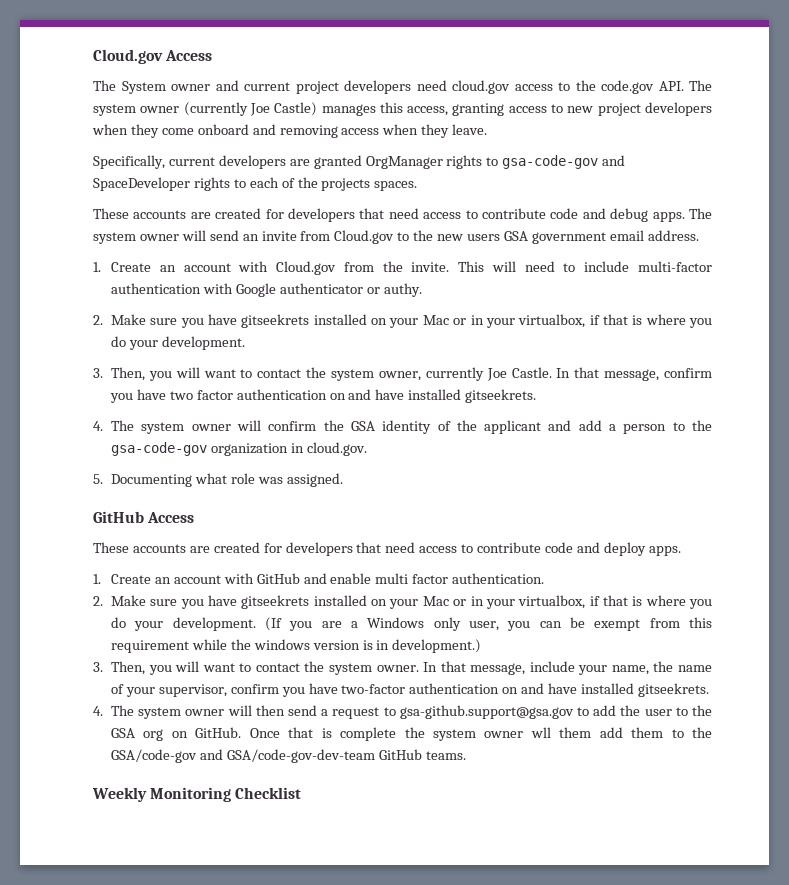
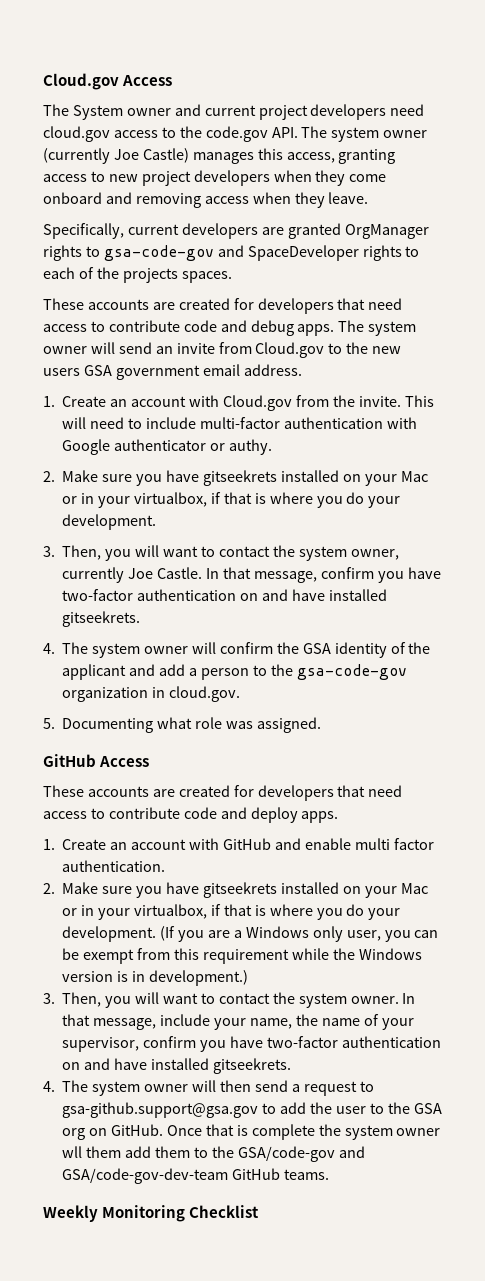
- In that message, confirm you have two factor authentication on and have installed gitseekrets.
+ In that message, confirm you have two-factor authentication on and have installed gitseekrets.
- (If you are a Windows only user, you can be exempt from this requirement while the windows version is in development.)
+ (If you are a Windows only user, you can be exempt from this requirement while the Windows version is in development.)

